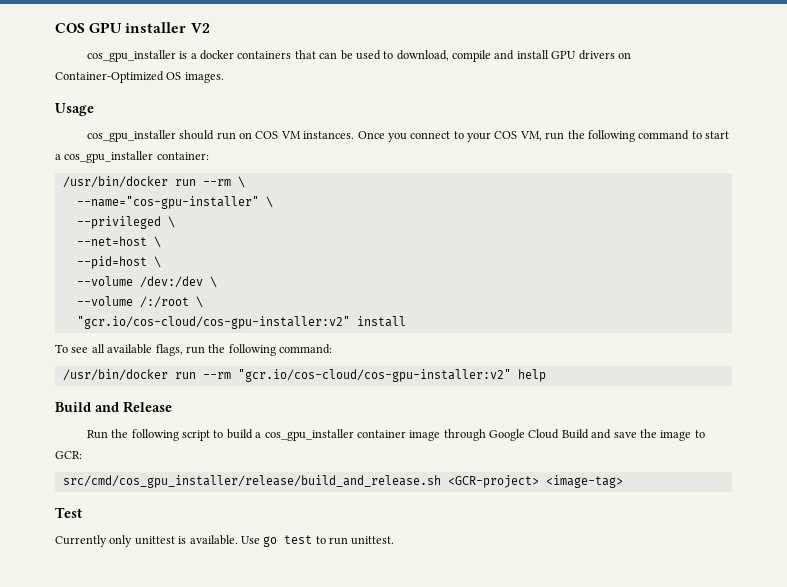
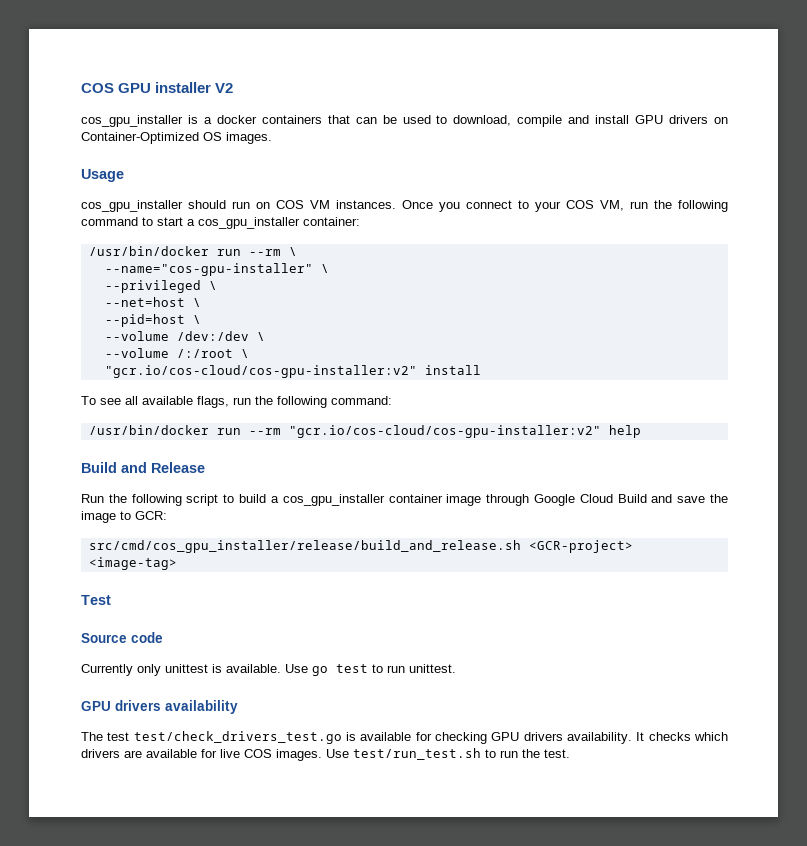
+ Source code
+ GPU drivers availability
+ The test test/check_drivers_test.go is available for checking GPU drivers availability. It checks which drivers are available for live COS images. Use test/run_test.sh to run the test.

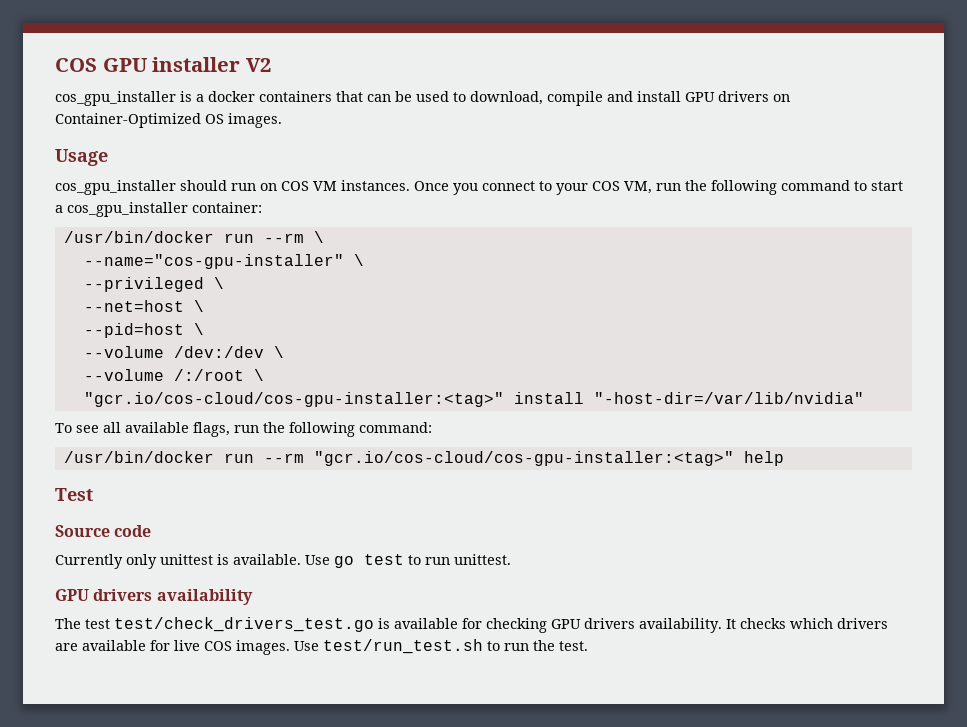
- "gcr.io/cos-cloud/cos-gpu-installer:v2" install
+ "gcr.io/cos-cloud/cos-gpu-installer:<tag>" install "-host-dir=/var/lib/nvidia"
- /usr/bin/docker run --rm "gcr.io/cos-cloud/cos-gpu-installer:v2" help
+ /usr/bin/docker run --rm "gcr.io/cos-cloud/cos-gpu-installer:<tag>" help
- Build and Release
- Run the following script to build a cos_gpu_installer container image through Google Cloud Build and save the image to GCR:
- src/cmd/cos_gpu_installer/release/build_and_release.sh <GCR-project> <image-tag>

